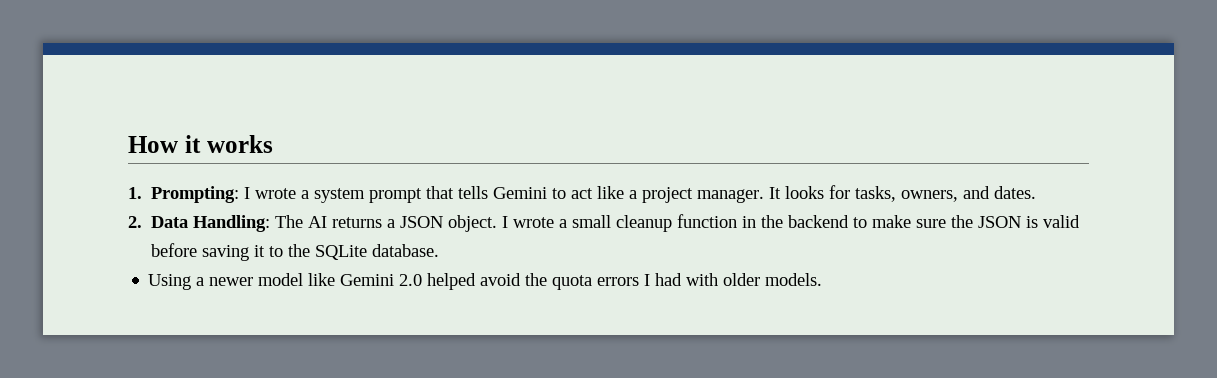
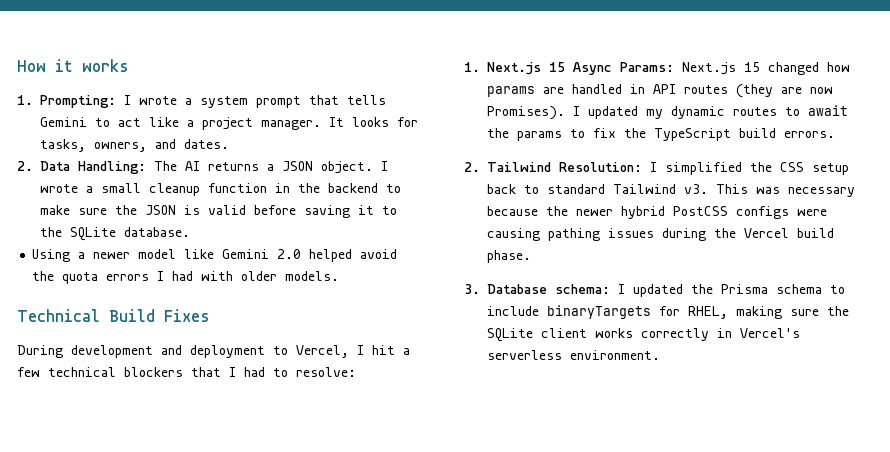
+ Technical Build Fixes
+ During development and deployment to Vercel, I hit a few technical blockers that I had to resolve:
+ 1. Next.js 15 Async Params: Next.js 15 changed how params are handled in API routes (they are now Promises). I updated my dynamic routes to await the params to fix the TypeScript build errors.
+ 2. Tailwind Resolution: I simplified the CSS setup back to standard Tailwind v3. This was necessary because the newer hybrid PostCSS configs were causing pathing issues during the Vercel build phase.
+ 3. Database schema: I updated the Prisma schema to include binaryTargets for RHEL, making sure the SQLite client works correctly in Vercel's serverless environment.

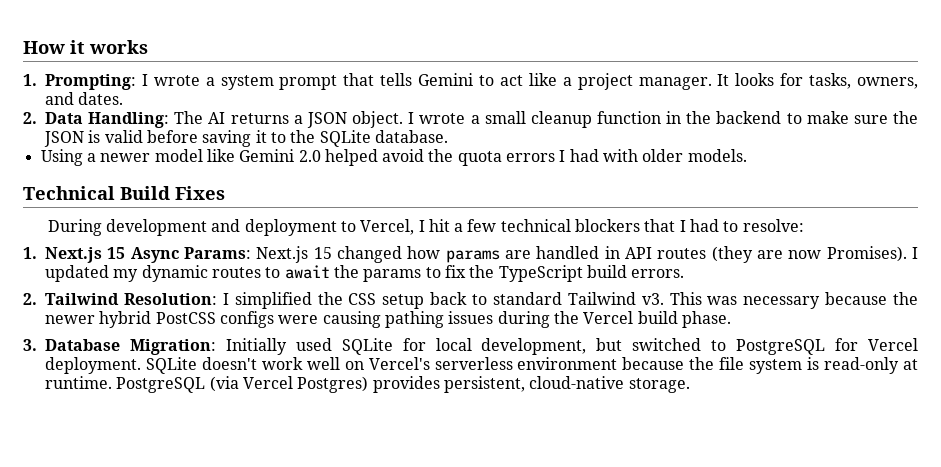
- 3. Database schema: I updated the Prisma schema to include binaryTargets for RHEL, making sure the SQLite client works correctly in Vercel's serverless environment.
+ 3. Database Migration: Initially used SQLite for local development, but switched to PostgreSQL for Vercel deployment. SQLite doesn't work well on Vercel's serverless environment because the file system is read-only at runtime. PostgreSQL (via Vercel Postgres) provides persistent, cloud-native storage.

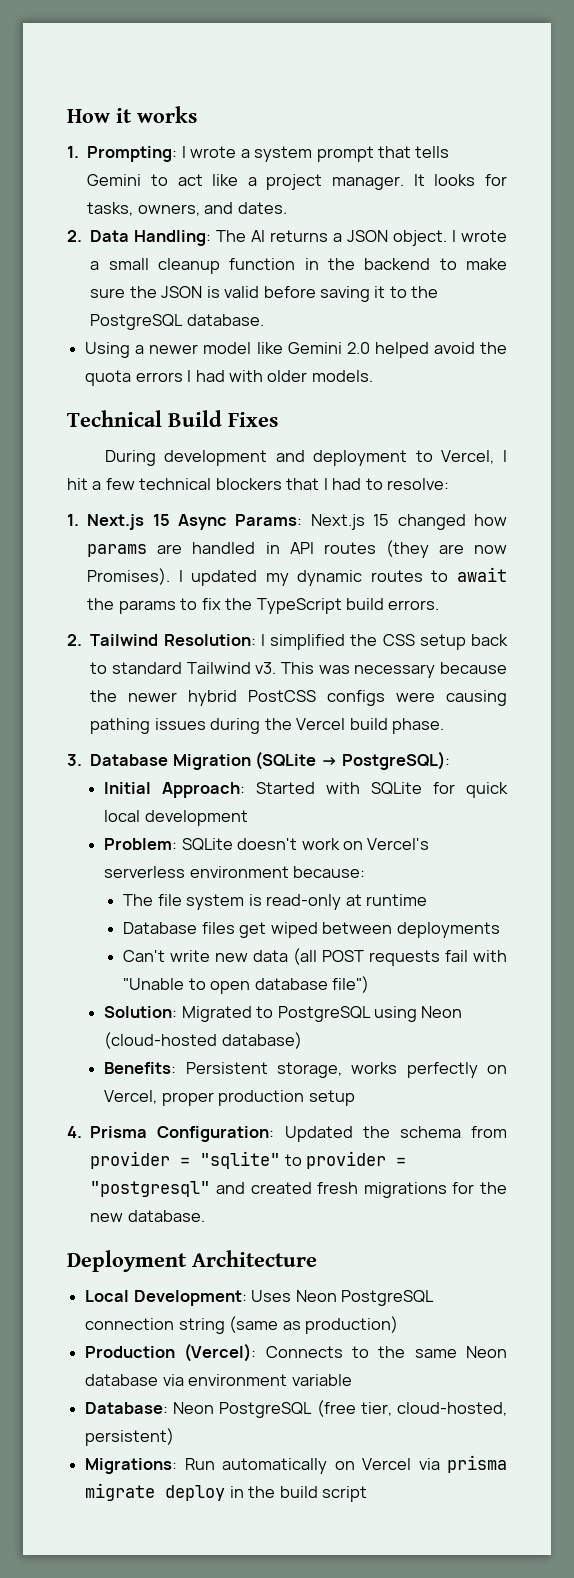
- I wrote a small cleanup function in the backend to make sure the JSON is valid before saving it to the SQLite database.
+ I wrote a small cleanup function in the backend to make sure the JSON is valid before saving it to the PostgreSQL database.
- 3. Database Migration: Initially used SQLite for local development, but switched to PostgreSQL for Vercel deployment. SQLite doesn't work well on Vercel's serverless environment because the file system is read-only at runtime. PostgreSQL (via Vercel Postgres) provides persistent, cloud-native storage.
+ 3. Database Migration (SQLite → PostgreSQL):
+ Initial Approach: Started with SQLite for quick local development
+ Problem: SQLite doesn't work on Vercel's serverless environment because:
+ The file system is read-only at runtime
+ Database files get wiped between deployments
+ Can't write new data (all POST requests fail with "Unable to open database file")
+ Solution: Migrated to PostgreSQL using Neon (cloud-hosted database)
+ Benefits: Persistent storage, works perfectly on Vercel, proper production setup
+ 4. Prisma Configuration: Updated the schema from provider = "sqlite" to provider = "postgresql" and created fresh migrations for the new database.
+ Deployment Architecture
+ Local Development: Uses Neon PostgreSQL connection string (same as production)
+ Production (Vercel): Connects to the same Neon database via environment variable
+ Database: Neon PostgreSQL (free tier, cloud-hosted, persistent)
+ Migrations: Run automatically on Vercel via prisma migrate deploy in the build script

